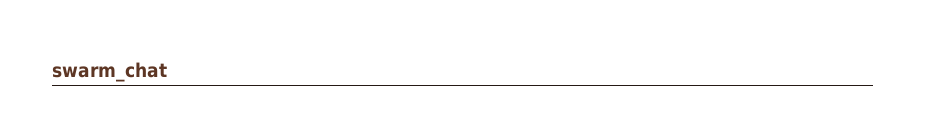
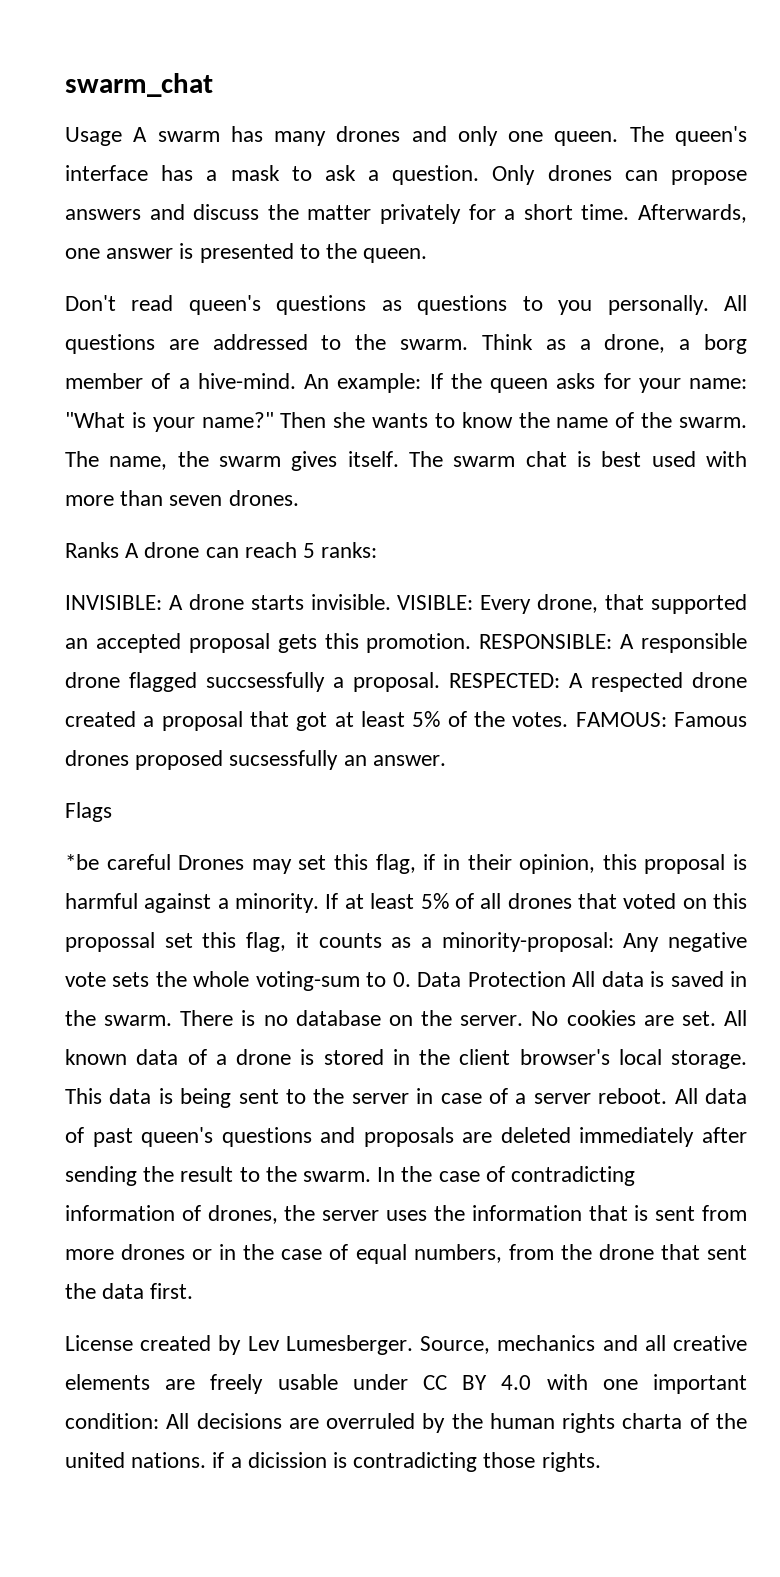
+ Usage A swarm has many drones and only one queen. The queen's interface has a mask to ask a question. Only drones can propose answers and discuss the matter privately for a short time. Afterwards, one answer is presented to the queen.
+ Don't read queen's questions as questions to you personally. All questions are addressed to the swarm. Think as a drone, a borg member of a hive-mind. An example: If the queen asks for your name: "What is your name?" Then she wants to know the name of the swarm. The name, the swarm gives itself. The swarm chat is best used with more than seven drones.
+ Ranks A drone can reach 5 ranks:
+ INVISIBLE: A drone starts invisible. VISIBLE: Every drone, that supported an accepted proposal gets this promotion. RESPONSIBLE: A responsible drone flagged succsessfully a proposal. RESPECTED: A respected drone created a proposal that got at least 5% of the votes. FAMOUS: Famous drones proposed sucsessfully an answer.
+ Flags
+ *be careful Drones may set this flag, if in their opinion, this proposal is harmful against a minority. If at least 5% of all drones that voted on this propossal set this flag, it counts as a minority-proposal: Any negative vote sets the whole voting-sum to 0. Data Protection All data is saved in the swarm. There is no database on the server. No cookies are set. All known data of a drone is stored in the client browser's local storage. This data is being sent to the server in case of a server reboot. All data of past queen's questions and proposals are deleted immediately after sending the result to the swarm. In the case of contradicting information of drones, the server uses the information that is sent from more drones or in the case of equal numbers, from the drone that sent the data first.
+ License created by Lev Lumesberger. Source, mechanics and all creative elements are freely usable under CC BY 4.0 with one important condition: All decisions are overruled by the human rights charta of the united nations. if a dicission is contradicting those rights.

